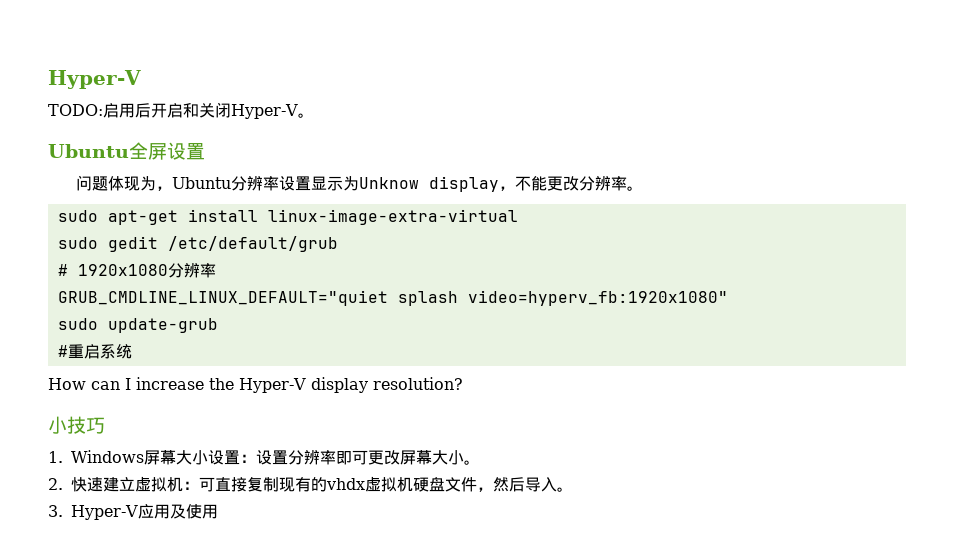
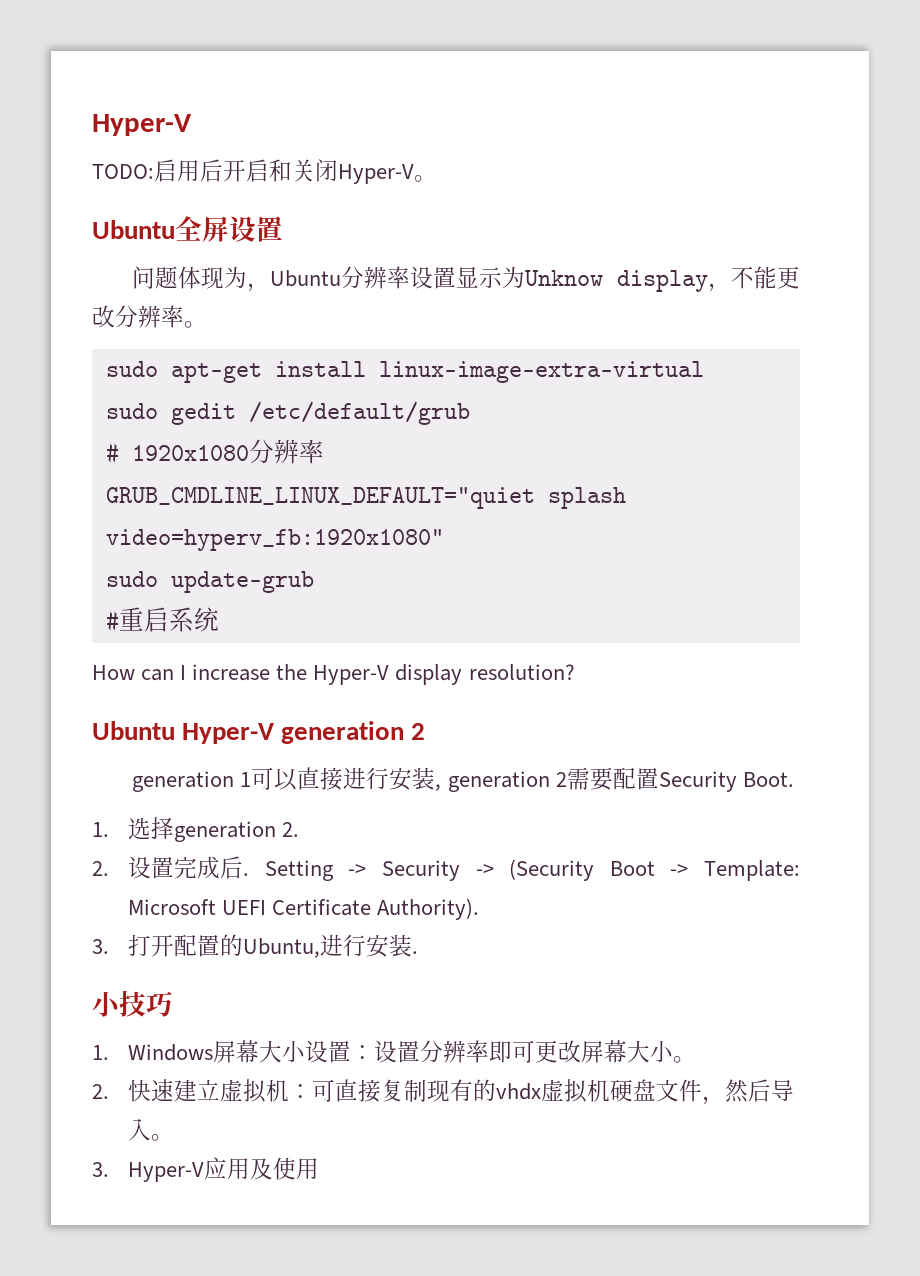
+ Ubuntu Hyper-V generation 2
+ generation 1可以直接进行安装, generation 2需要配置Security Boot.
+ 1.选择generation 2.
+ 2.设置完成后. Setting -> Security -> (Security Boot -> Template: Microsoft UEFI Certificate Authority).
+ 3.打开配置的Ubuntu,进行安装.

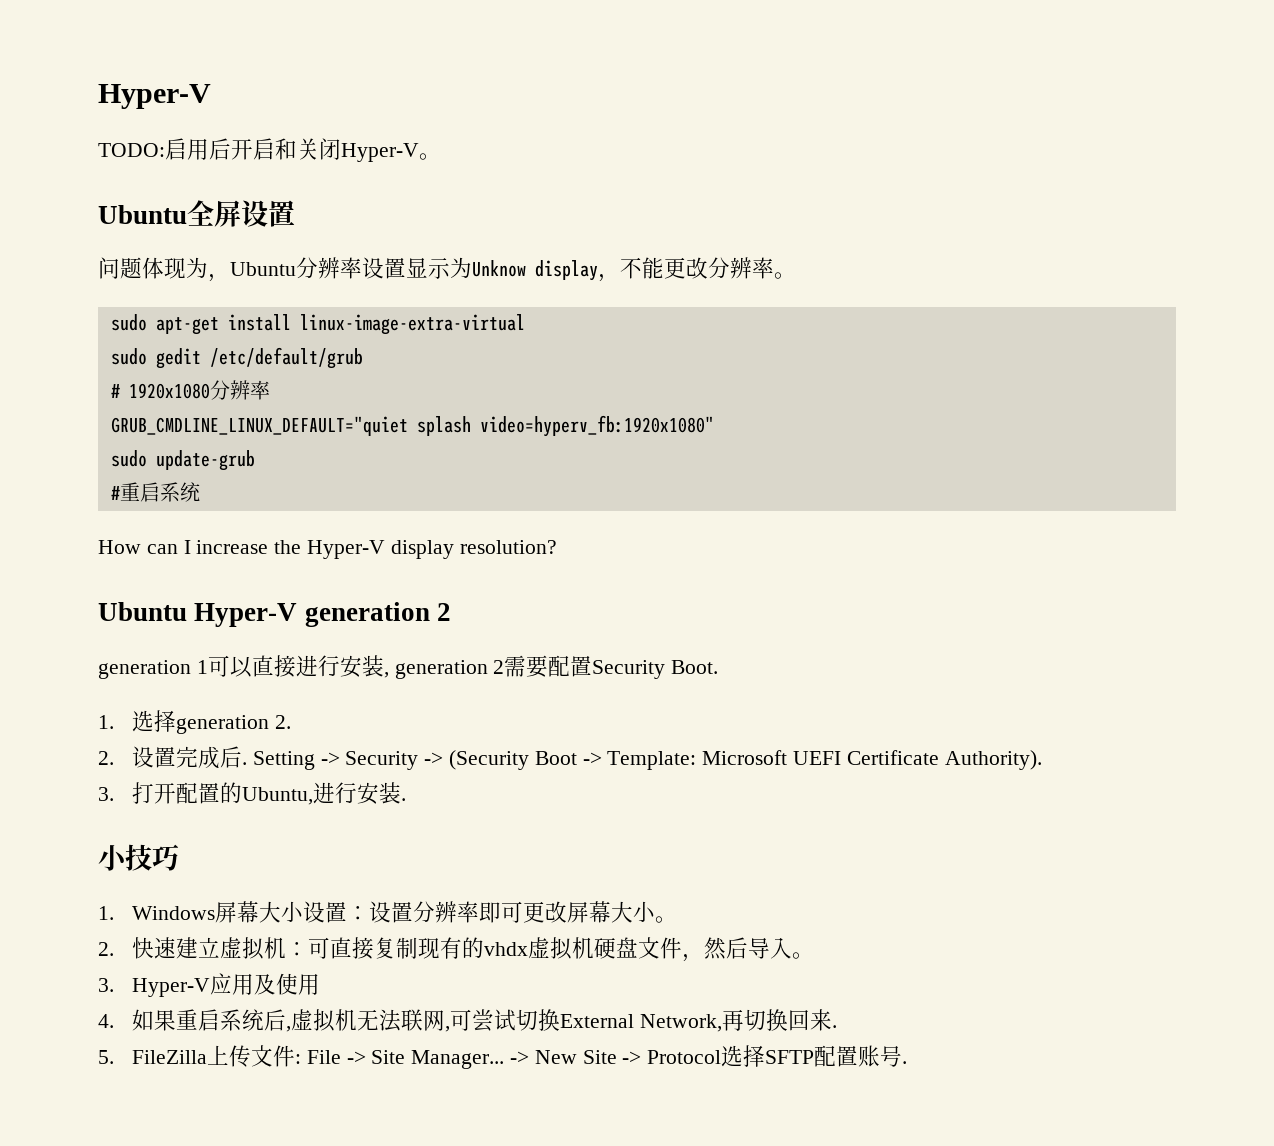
+ 4.如果重启系统后,虚拟机无法联网,可尝试切换External Network,再切换回来.
+ 5. FileZilla上传文件: File -> Site Manager... -> New Site -> Protocol选择SFTP配置账号.

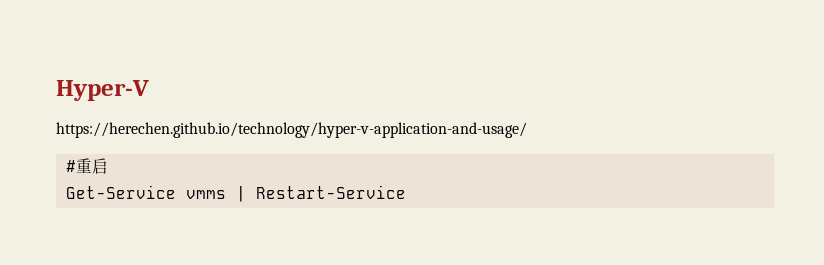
- TODO:启用后开启和关闭Hyper-V。
- Ubuntu全屏设置
- 问题体现为，Ubuntu分辨率设置显示为Unknow display，不能更改分辨率。
- sudo apt-get install linux-image-extra-virtual
- sudo gedit /etc/default/grub
- # 1920x1080分辨率
- GRUB_CMDLINE_LINUX_DEFAULT="quiet splash video=hyperv_fb:1920x1080"
- sudo update-grub
- #重启系统
- How can I increase the Hyper-V display resolution?
- Ubuntu Hyper-V generation 2
- generation 1可以直接进行安装, generation 2需要配置Security Boot.
- 1.选择generation 2.
- 2.设置完成后. Setting -> Security -> (Security Boot -> Template: Microsoft UEFI Certificate Authority).
- 3.打开配置的Ubuntu,进行安装.
- 小技巧
- 1. Windows屏幕大小设置：设置分辨率即可更改屏幕大小。
- 2.快速建立虚拟机：可直接复制现有的vhdx虚拟机硬盘文件，然后导入。
- 3. Hyper-V应用及使用
- 4.如果重启系统后,虚拟机无法联网,可尝试切换External Network,再切换回来.
- 5. FileZilla上传文件: File -> Site Manager... -> New Site -> Protocol选择SFTP配置账号.
+ https://herechen.github.io/technology/hyper-v-application-and-usage/
+ #重启
+ Get-Service vmms | Restart-Service

